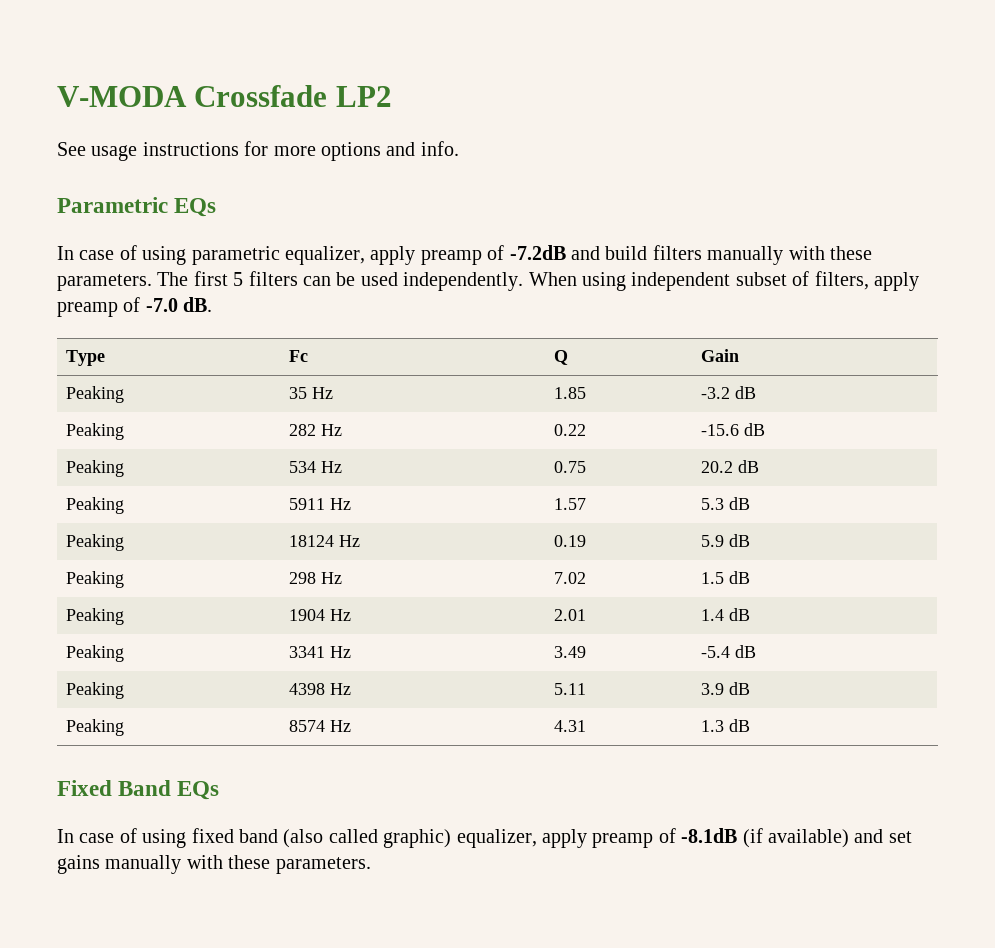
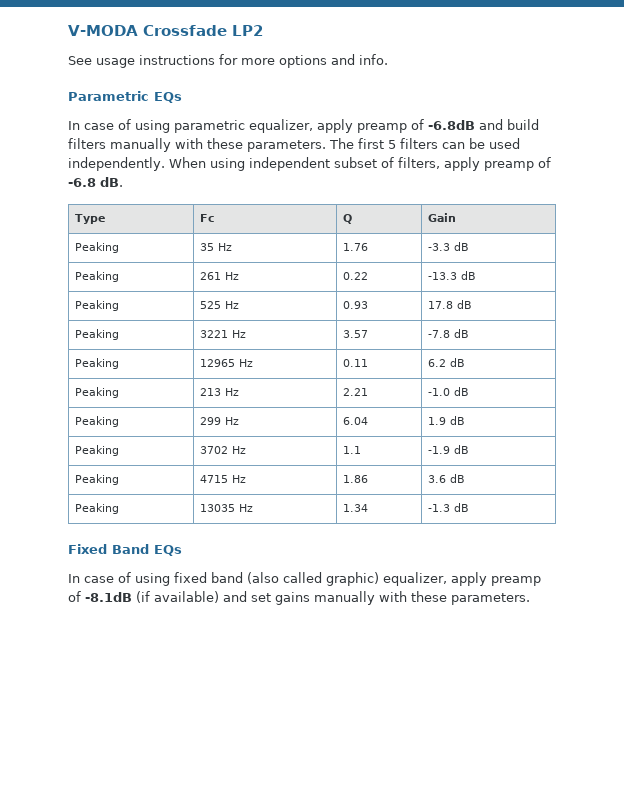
- In case of using parametric equalizer, apply preamp of -7.2dB and build filters manually with these parameters.
+ In case of using parametric equalizer, apply preamp of -6.8dB and build filters manually with these parameters.
- When using independent subset of filters, apply preamp of -7.0 dB.
+ When using independent subset of filters, apply preamp of -6.8 dB.
- Peaking | 35 Hz | 1.85 | -3.2 dB
- Peaking | 282 Hz | 0.22 | -15.6 dB
- Peaking | 534 Hz | 0.75 | 20.2 dB
- Peaking | 5911 Hz | 1.57 | 5.3 dB
- Peaking | 18124 Hz | 0.19 | 5.9 dB
- Peaking | 298 Hz | 7.02 | 1.5 dB
- Peaking | 1904 Hz | 2.01 | 1.4 dB
- Peaking | 3341 Hz | 3.49 | -5.4 dB
- Peaking | 4398 Hz | 5.11 | 3.9 dB
- Peaking | 8574 Hz | 4.31 | 1.3 dB
+ Peaking | 35 Hz | 1.76 | -3.3 dB
+ Peaking | 261 Hz | 0.22 | -13.3 dB
+ Peaking | 525 Hz | 0.93 | 17.8 dB
+ Peaking | 3221 Hz | 3.57 | -7.8 dB
+ Peaking | 12965 Hz | 0.11 | 6.2 dB
+ Peaking | 213 Hz | 2.21 | -1.0 dB
+ Peaking | 299 Hz | 6.04 | 1.9 dB
+ Peaking | 3702 Hz | 1.1 | -1.9 dB
+ Peaking | 4715 Hz | 1.86 | 3.6 dB
+ Peaking | 13035 Hz | 1.34 | -1.3 dB

